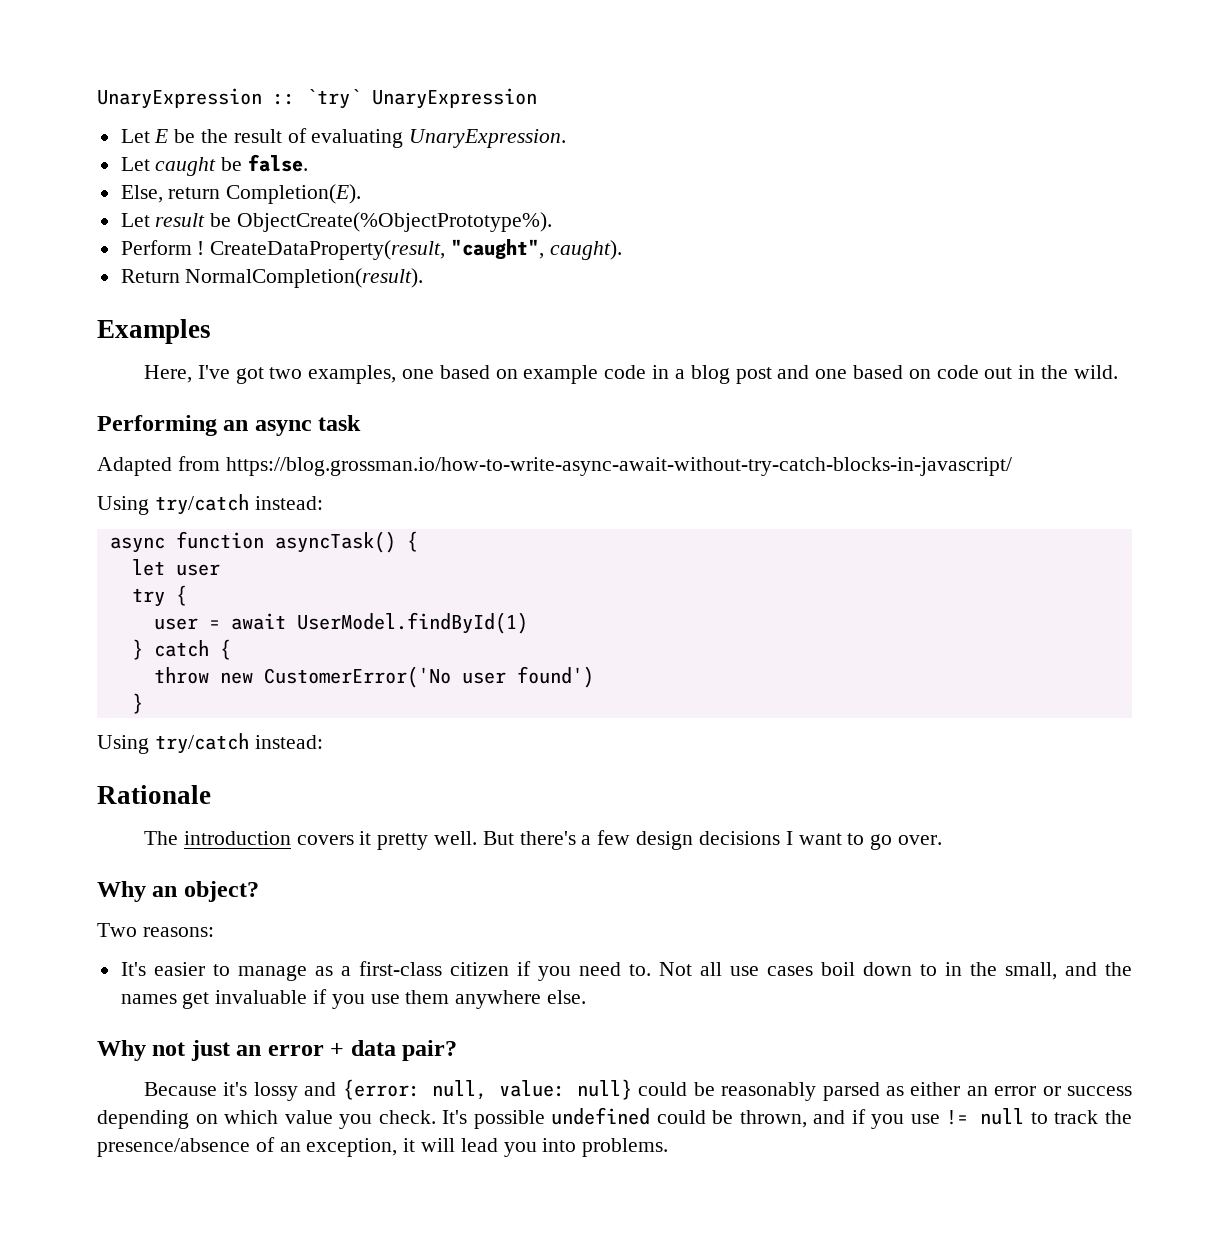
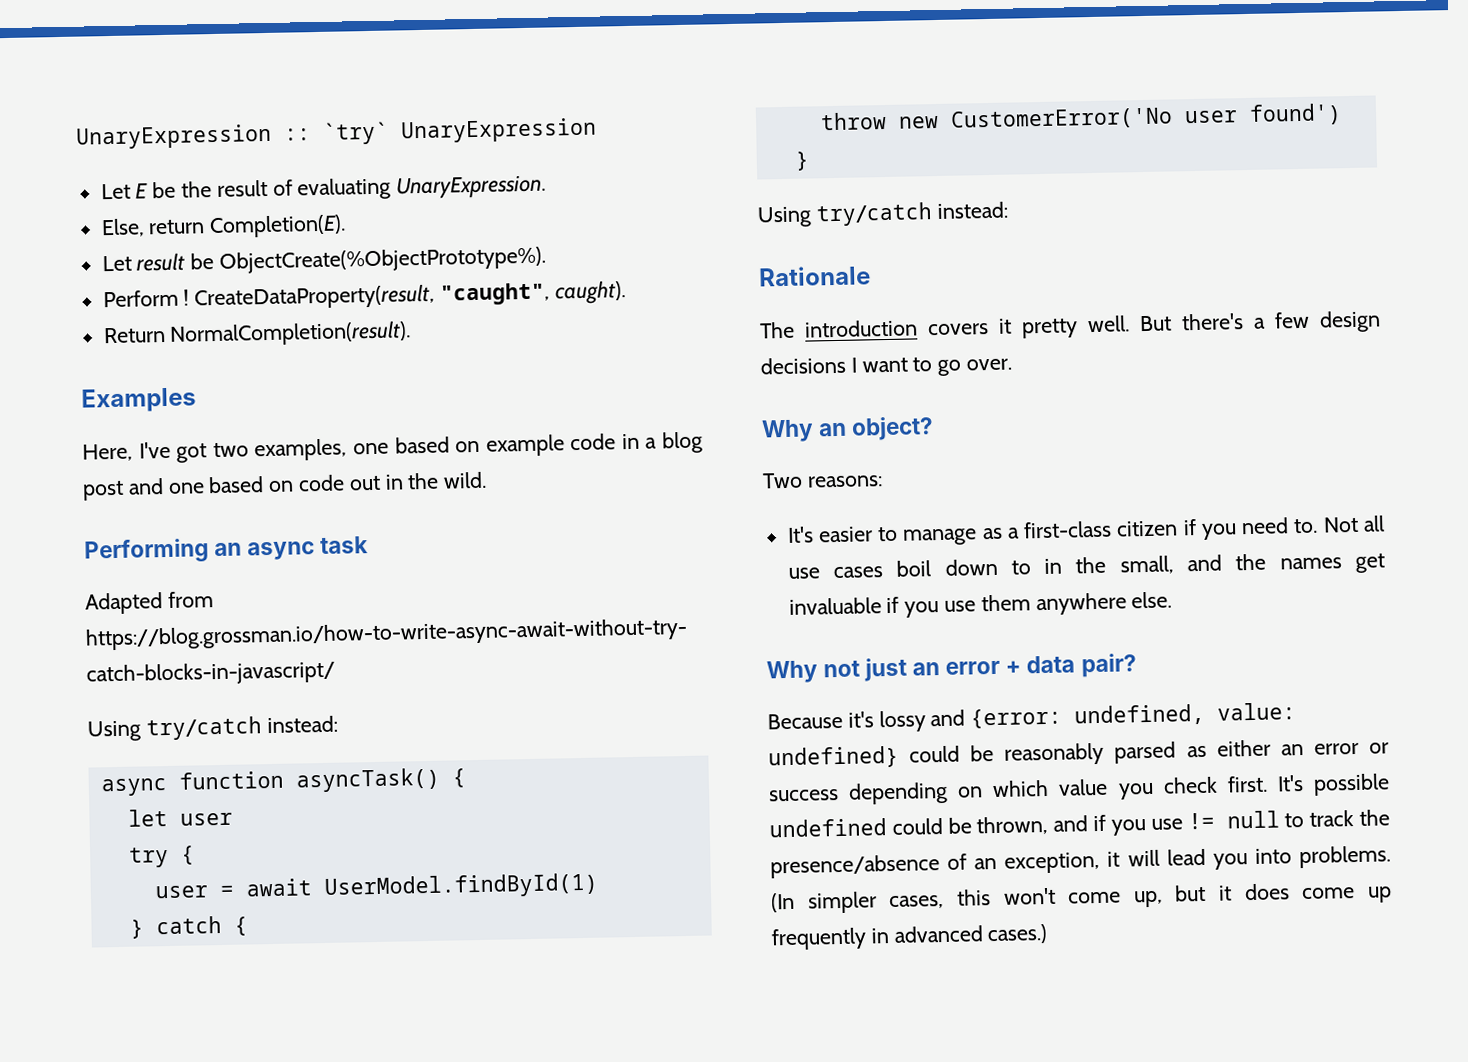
- Let caught be false.
- Because it's lossy and {error: null, value: null} could be reasonably parsed as either an error or success depending on which value you check.
+ Because it's lossy and {error: undefined, value: undefined} could be reasonably parsed as either an error or success depending on which value you check first.
+ (In simpler cases, this won't come up, but it does come up frequently in advanced cases.)

